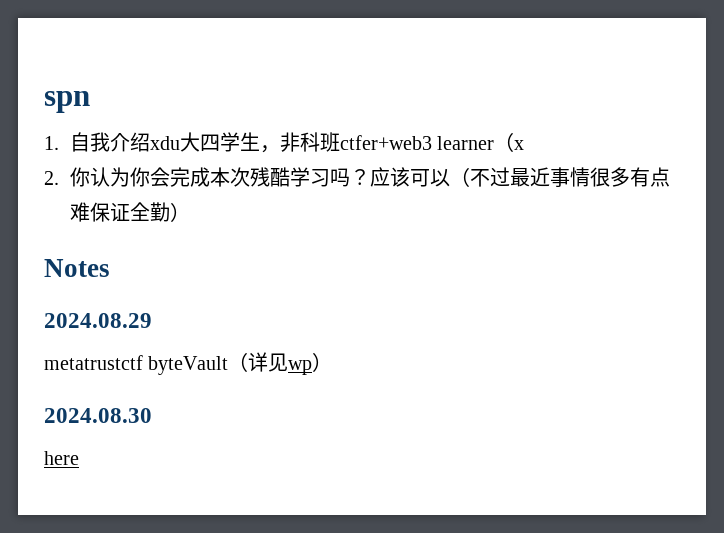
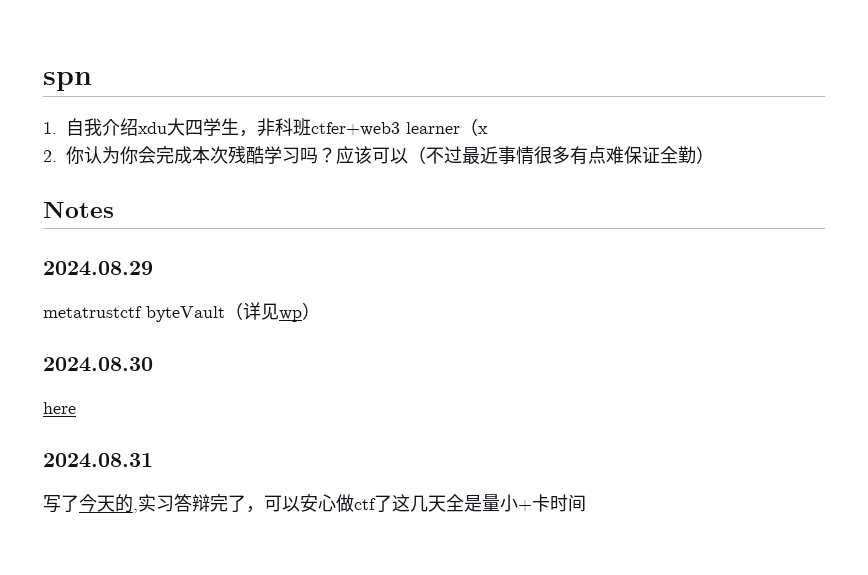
+ 2024.08.31
+ 写了今天的,实习答辩完了，可以安心做ctf了这几天全是量小+卡时间

